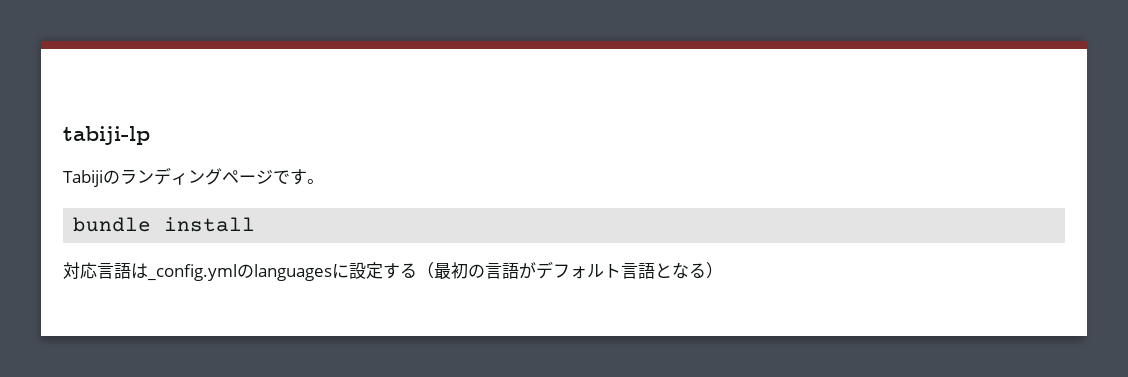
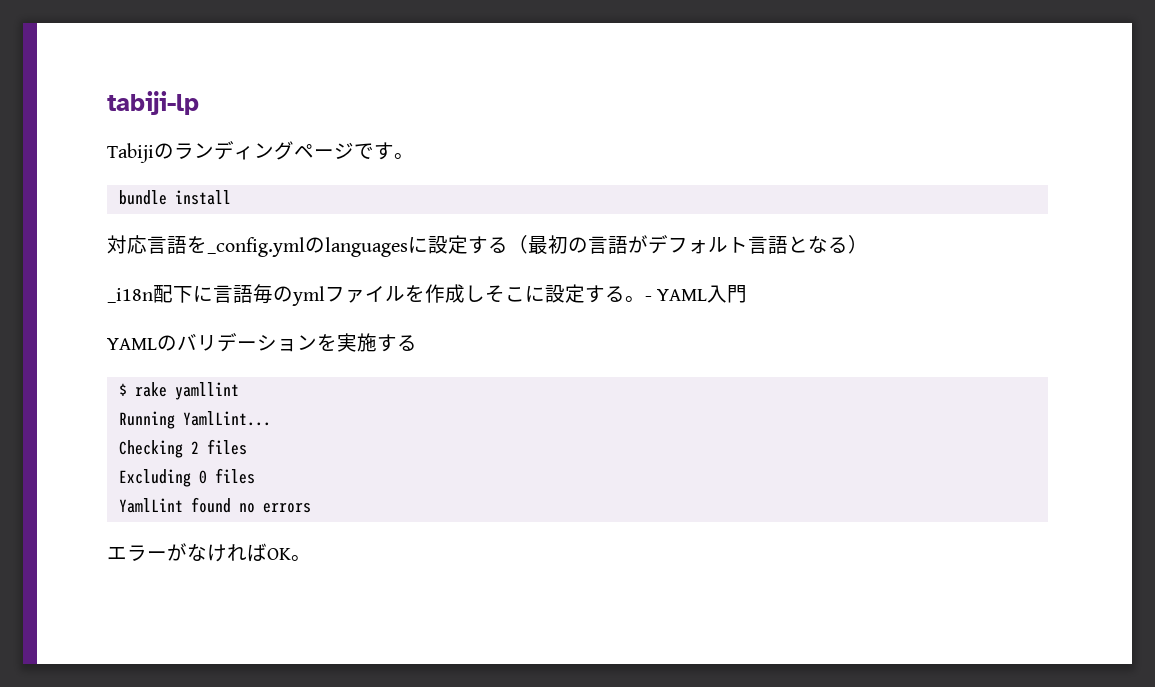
- 対応言語は_config.ymlのlanguagesに設定する（最初の言語がデフォルト言語となる）
+ 対応言語を_config.ymlのlanguagesに設定する（最初の言語がデフォルト言語となる）
+ _i18n配下に言語毎のymlファイルを作成しそこに設定する。- YAML入門
+ YAMLのバリデーションを実施する
+ $ rake yamllint
+ Running YamlLint...
+ Checking 2 files
+ Excluding 0 files
+ YamlLint found no errors
+ エラーがなければOK。

